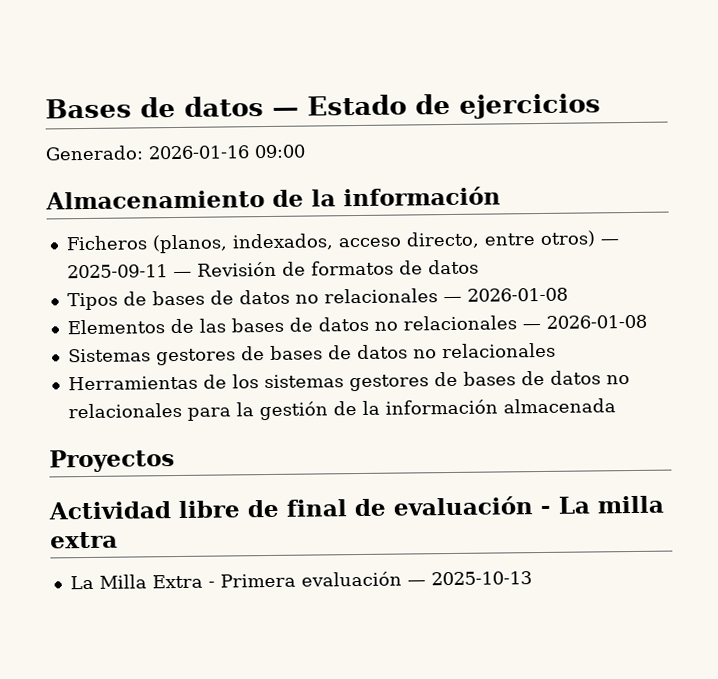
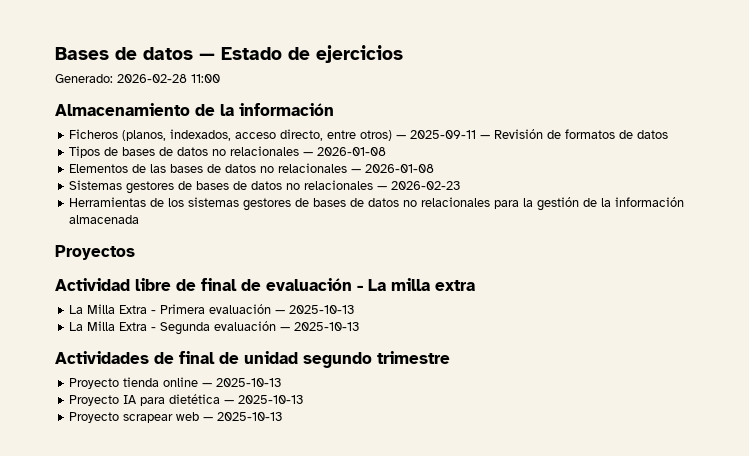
- Generado: 2026-01-16 09:00
+ Generado: 2026-02-28 11:00
- Sistemas gestores de bases de datos no relacionales
+ Sistemas gestores de bases de datos no relacionales — 2026-02-23
+ La Milla Extra - Segunda evaluación — 2025-10-13
+ Actividades de final de unidad segundo trimestre
+ Proyecto tienda online — 2025-10-13
+ Proyecto IA para dietética — 2025-10-13
+ Proyecto scrapear web — 2025-10-13

